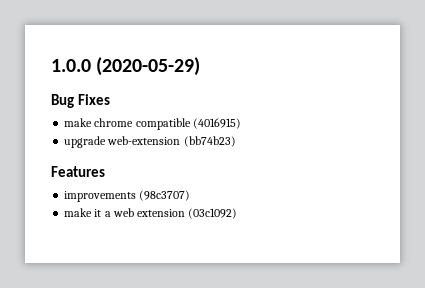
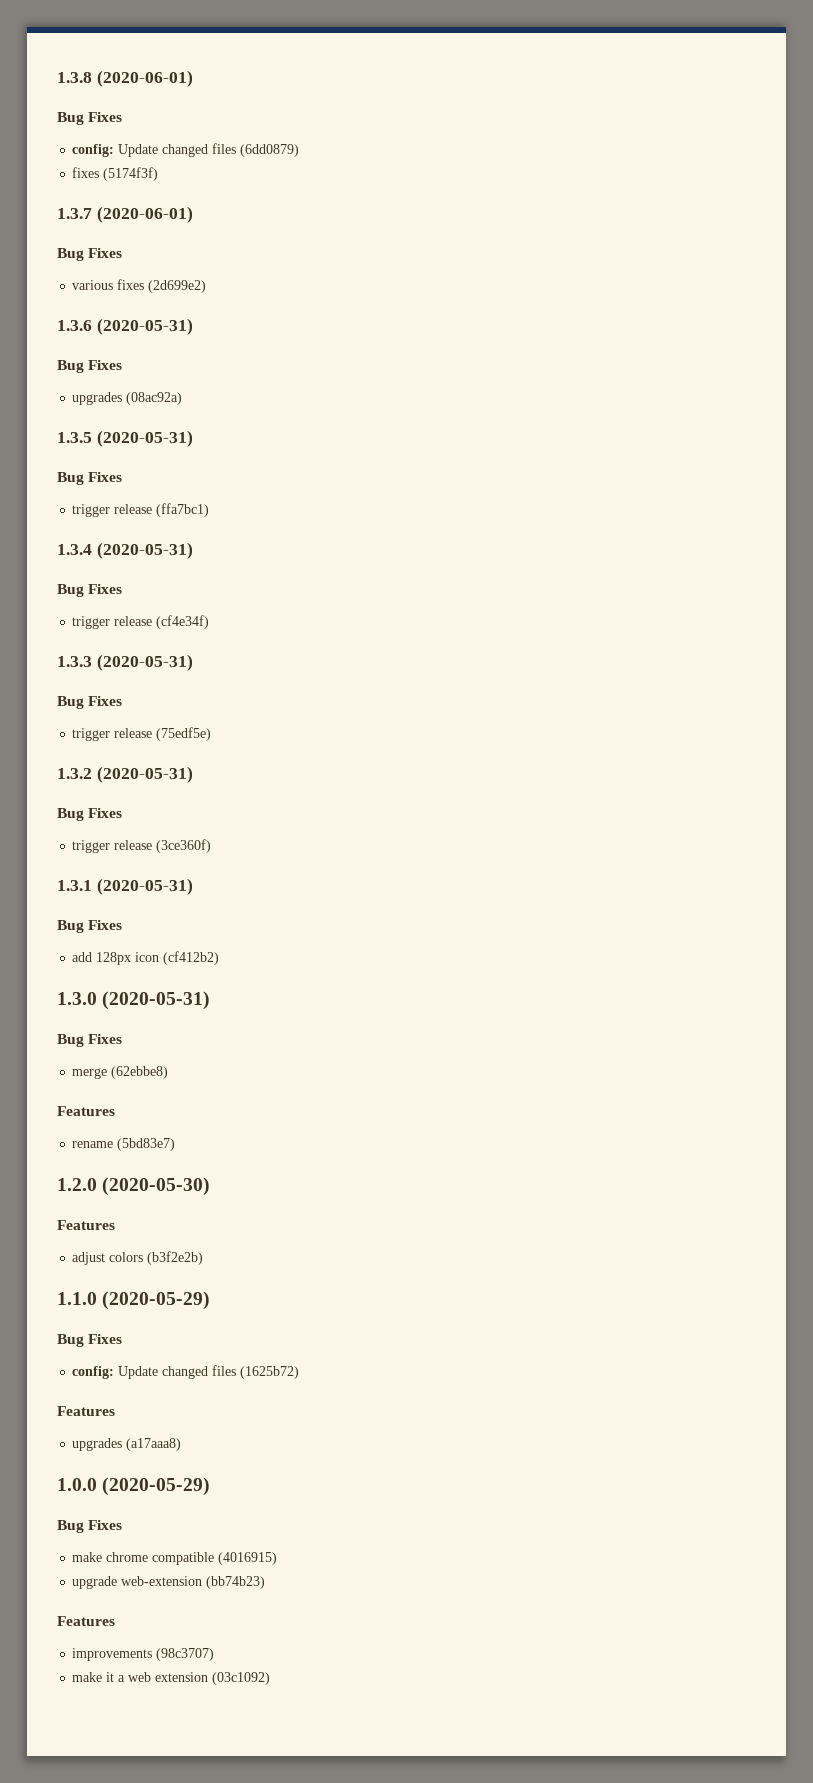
+ 1.3.8 (2020-06-01)
+ Bug Fixes
+ config: Update changed files (6dd0879)
+ fixes (5174f3f)
+ 1.3.7 (2020-06-01)
+ Bug Fixes
+ various fixes (2d699e2)
+ 1.3.6 (2020-05-31)
+ Bug Fixes
+ upgrades (08ac92a)
+ 1.3.5 (2020-05-31)
+ Bug Fixes
+ trigger release (ffa7bc1)
+ 1.3.4 (2020-05-31)
+ Bug Fixes
+ trigger release (cf4e34f)
+ 1.3.3 (2020-05-31)
+ Bug Fixes
+ trigger release (75edf5e)
+ 1.3.2 (2020-05-31)
+ Bug Fixes
+ trigger release (3ce360f)
+ 1.3.1 (2020-05-31)
+ Bug Fixes
+ add 128px icon (cf412b2)
+ 1.3.0 (2020-05-31)
+ Bug Fixes
+ merge (62ebbe8)
+ Features
+ rename (5bd83e7)
+ 1.2.0 (2020-05-30)
+ Features
+ adjust colors (b3f2e2b)
+ 1.1.0 (2020-05-29)
+ Bug Fixes
+ config: Update changed files (1625b72)
+ Features
+ upgrades (a17aaa8)

